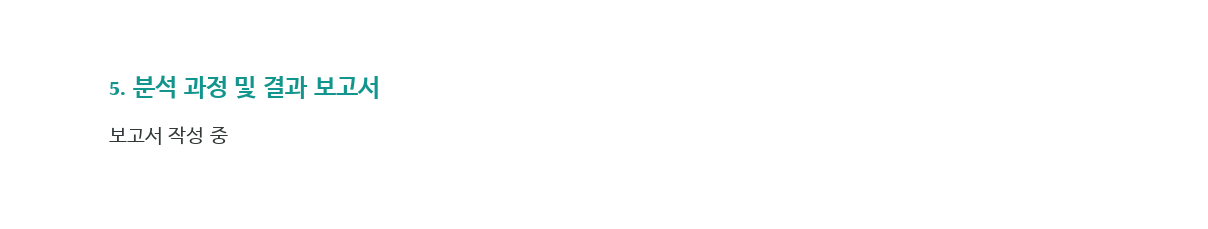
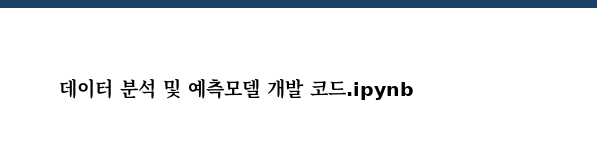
- 5. 분석 과정 및 결과 보고서
- 보고서 작성 중
+ 데이터 분석 및 예측모델 개발 코드.ipynb

